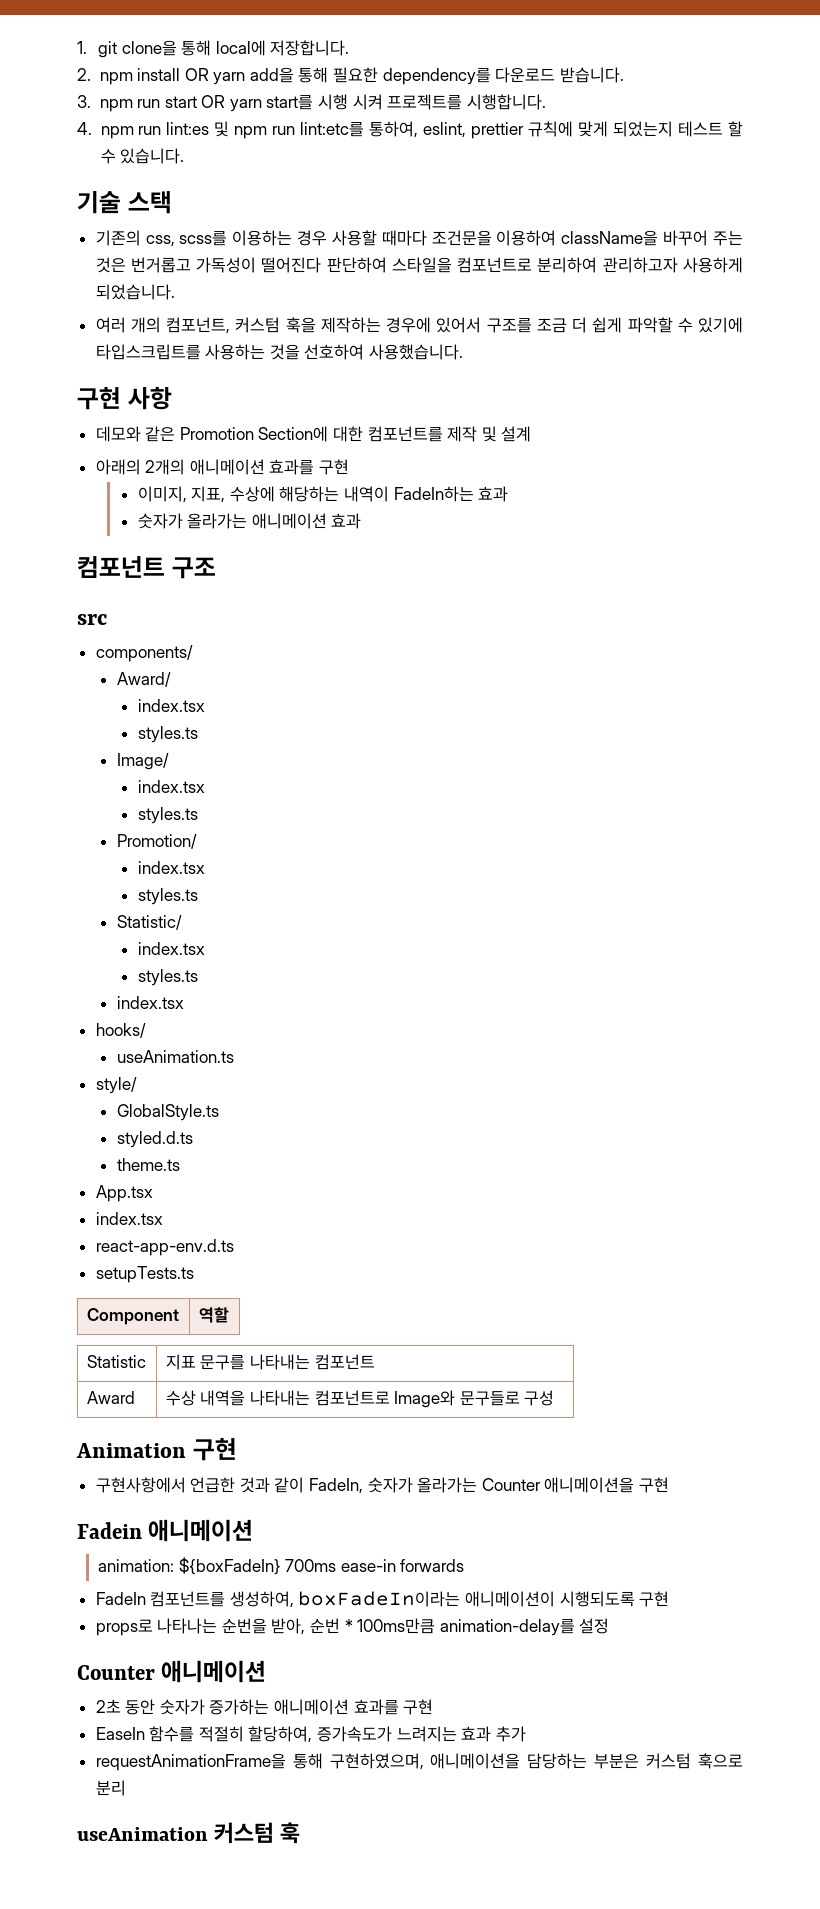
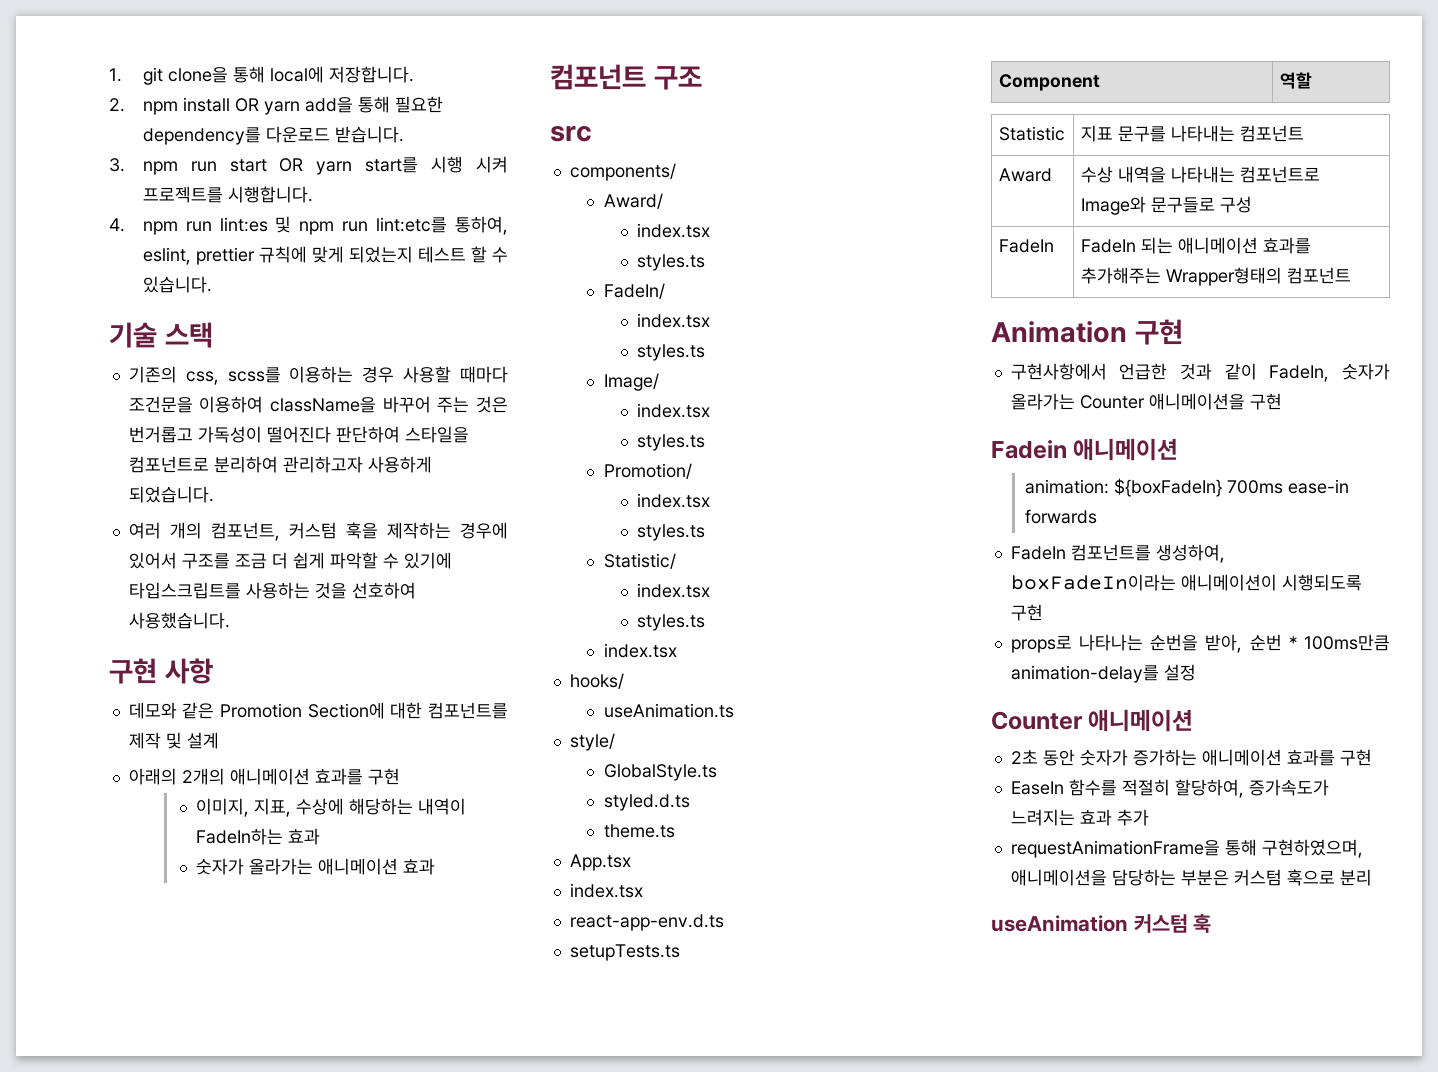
+ FadeIn/
+ index.tsx
+ styles.ts
+ FadeIn | FadeIn 되는 애니메이션 효과를 추가해주는 Wrapper형태의 컴포넌트

